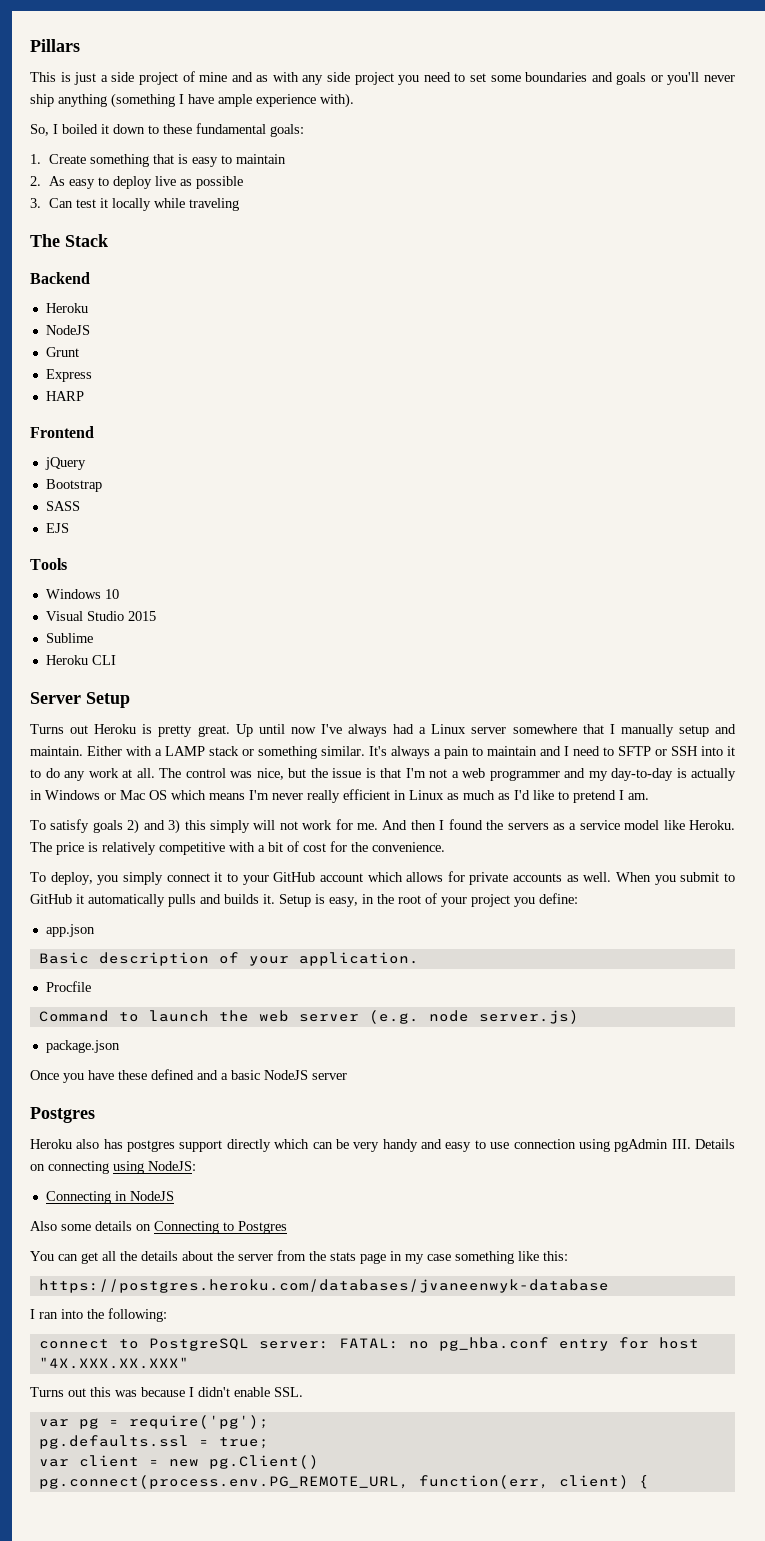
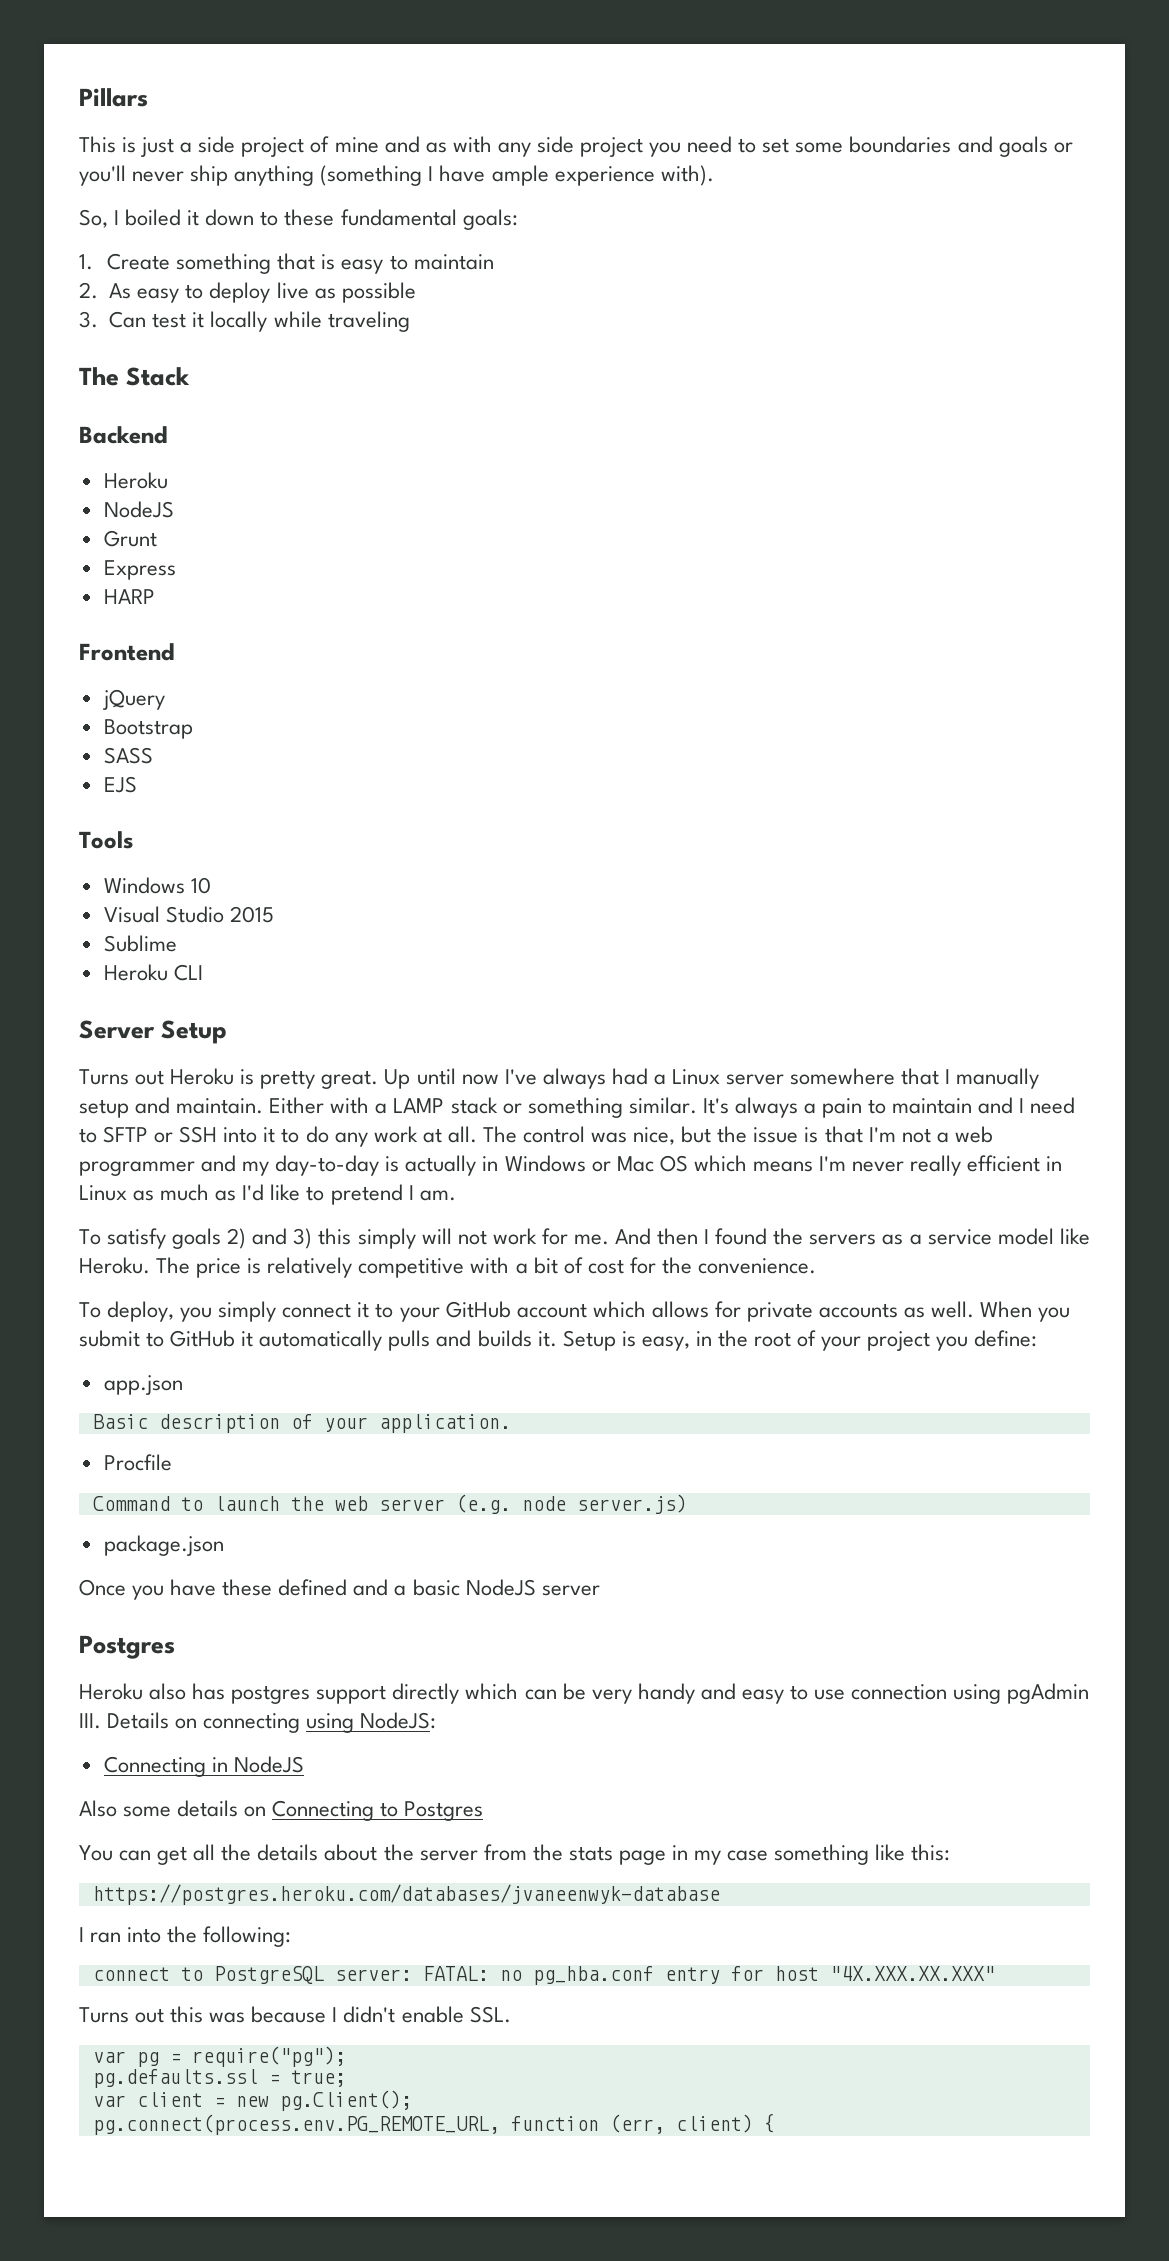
- var pg = require('pg');
+ var pg = require("pg");
- var client = new pg.Client()
+ var client = new pg.Client();
- pg.connect(process.env.PG_REMOTE_URL, function(err, client) {
+ pg.connect(process.env.PG_REMOTE_URL, function (err, client) {

